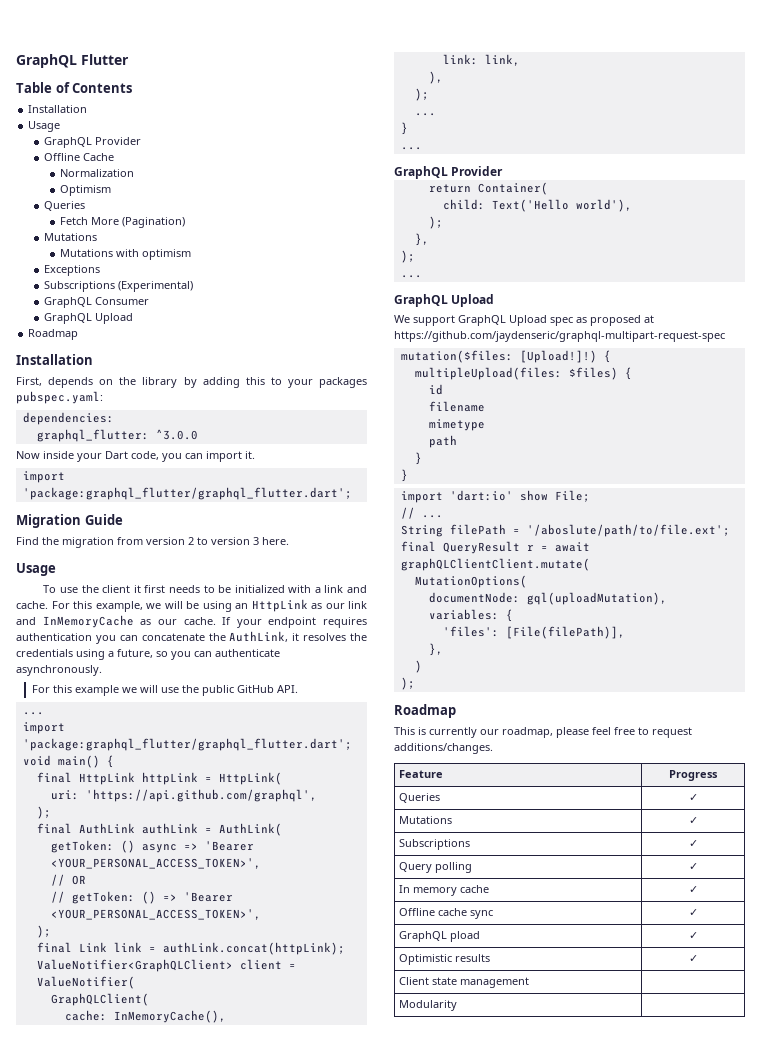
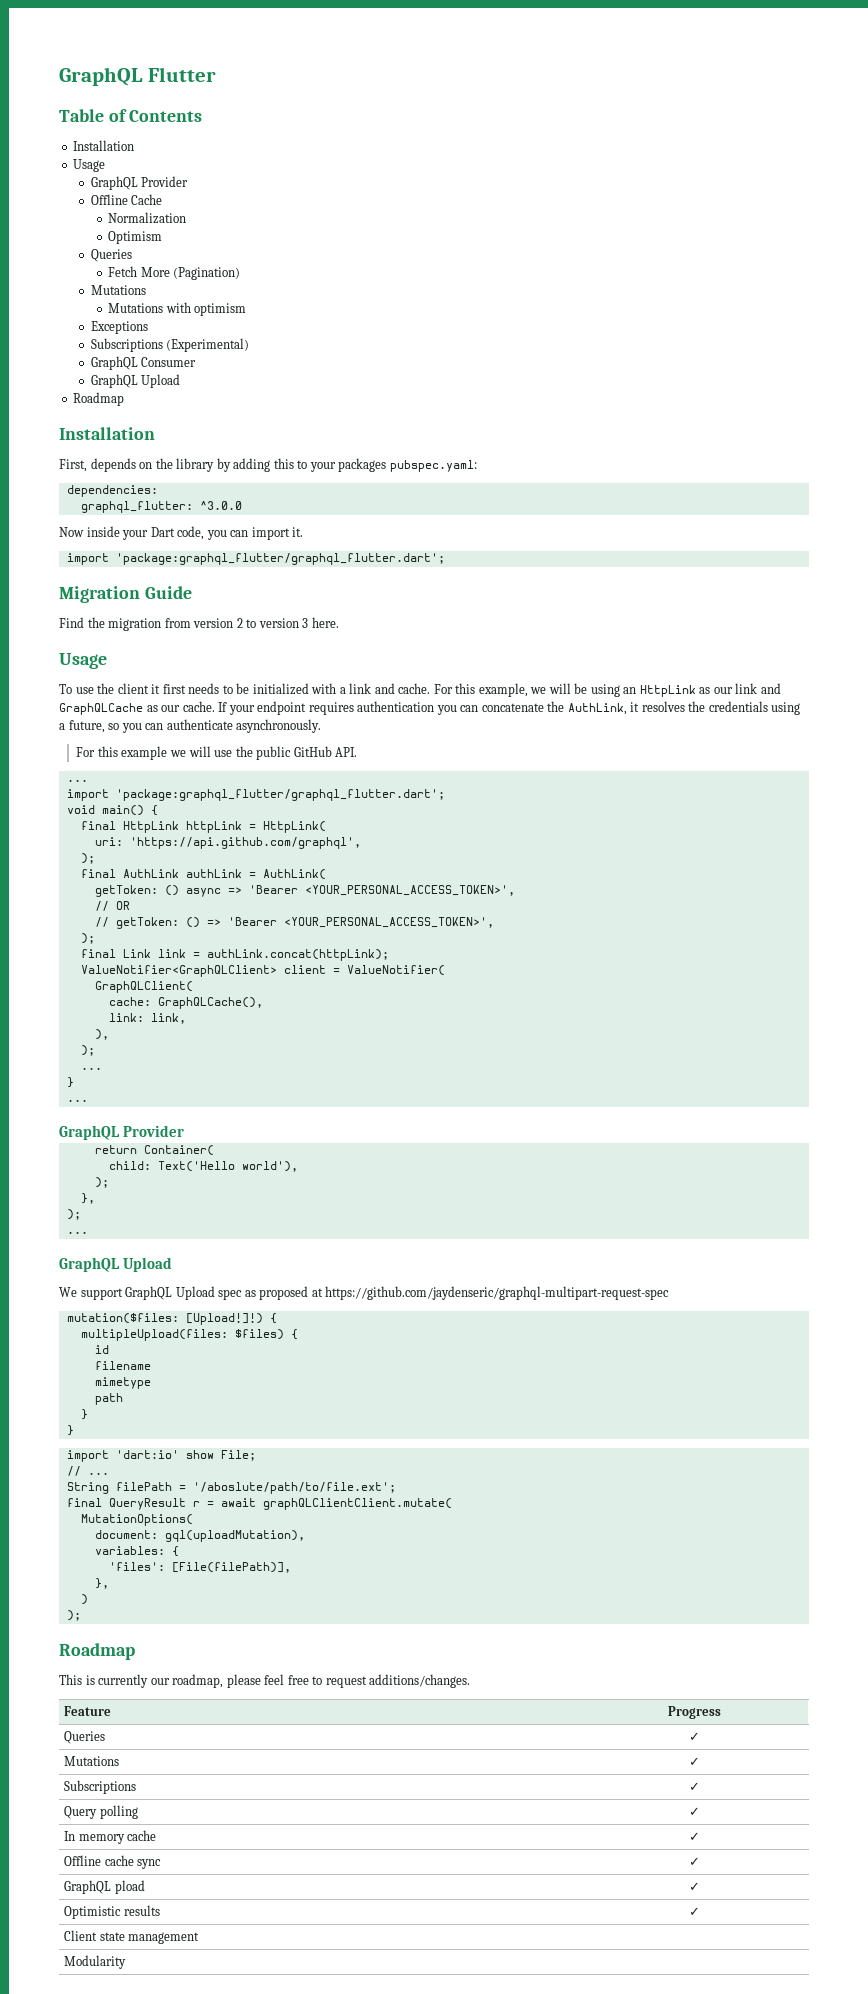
- For this example, we will be using an HttpLink as our link and InMemoryCache as our cache.
+ For this example, we will be using an HttpLink as our link and GraphQLCache as our cache.
- cache: InMemoryCache(),
+ cache: GraphQLCache(),
- documentNode: gql(uploadMutation),
+ document: gql(uploadMutation),

